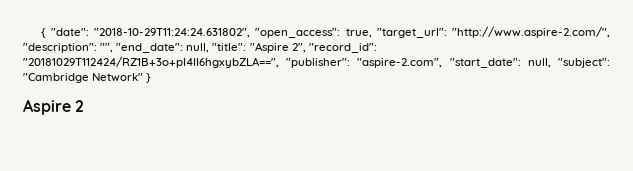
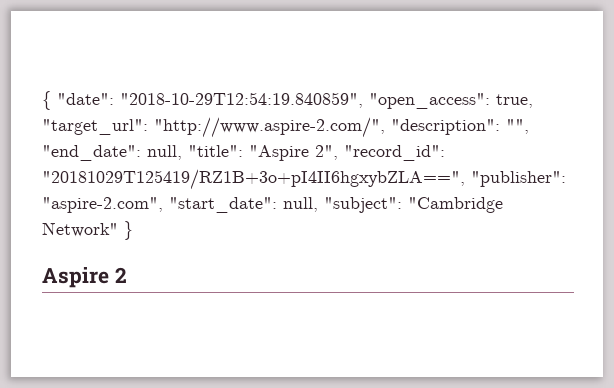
- { "date": "2018-10-29T11:24:24.631802", "open_access": true, "target_url": "http://www.aspire-2.com/", "description": "", "end_date": null, "title": "Aspire 2", "record_id": "20181029T112424/RZ1B+3o+pI4II6hgxybZLA==", "publisher": "aspire-2.com", "start_date": null, "subject": "Cambridge Network" }
+ { "date": "2018-10-29T12:54:19.840859", "open_access": true, "target_url": "http://www.aspire-2.com/", "description": "", "end_date": null, "title": "Aspire 2", "record_id": "20181029T125419/RZ1B+3o+pI4II6hgxybZLA==", "publisher": "aspire-2.com", "start_date": null, "subject": "Cambridge Network" }

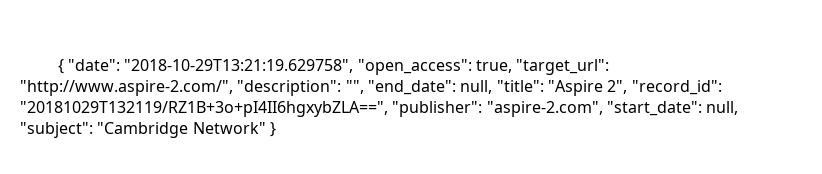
- { "date": "2018-10-29T12:54:19.840859", "open_access": true, "target_url": "http://www.aspire-2.com/", "description": "", "end_date": null, "title": "Aspire 2", "record_id": "20181029T125419/RZ1B+3o+pI4II6hgxybZLA==", "publisher": "aspire-2.com", "start_date": null, "subject": "Cambridge Network" }
+ { "date": "2018-10-29T13:21:19.629758", "open_access": true, "target_url": "http://www.aspire-2.com/", "description": "", "end_date": null, "title": "Aspire 2", "record_id": "20181029T132119/RZ1B+3o+pI4II6hgxybZLA==", "publisher": "aspire-2.com", "start_date": null, "subject": "Cambridge Network" }
- Aspire 2

